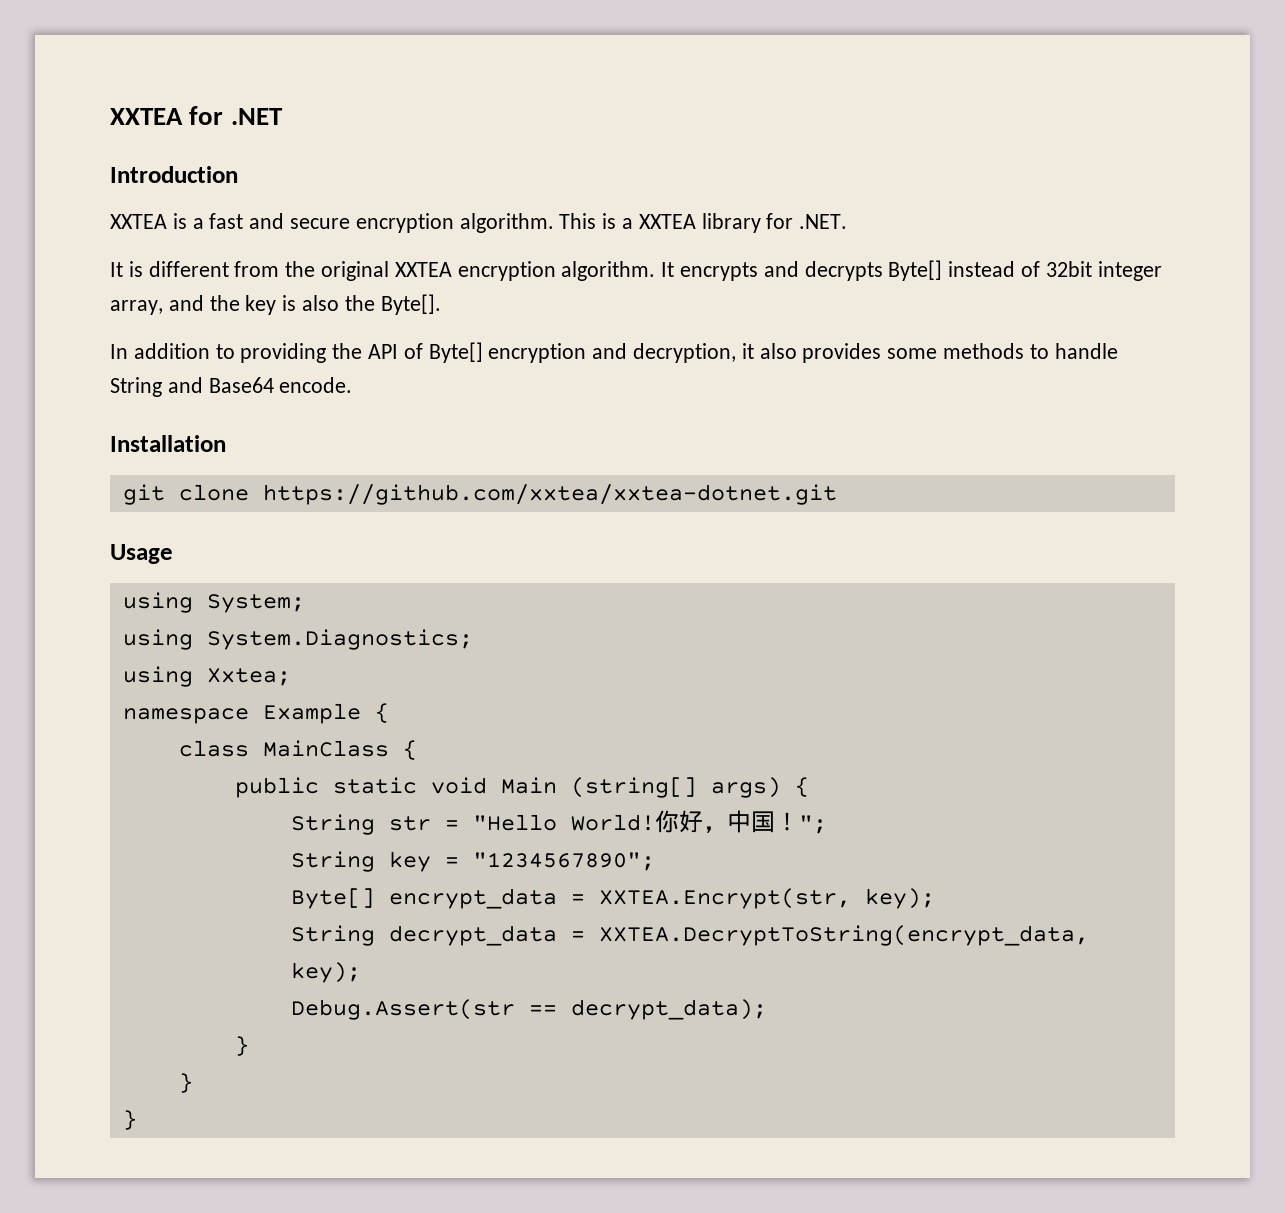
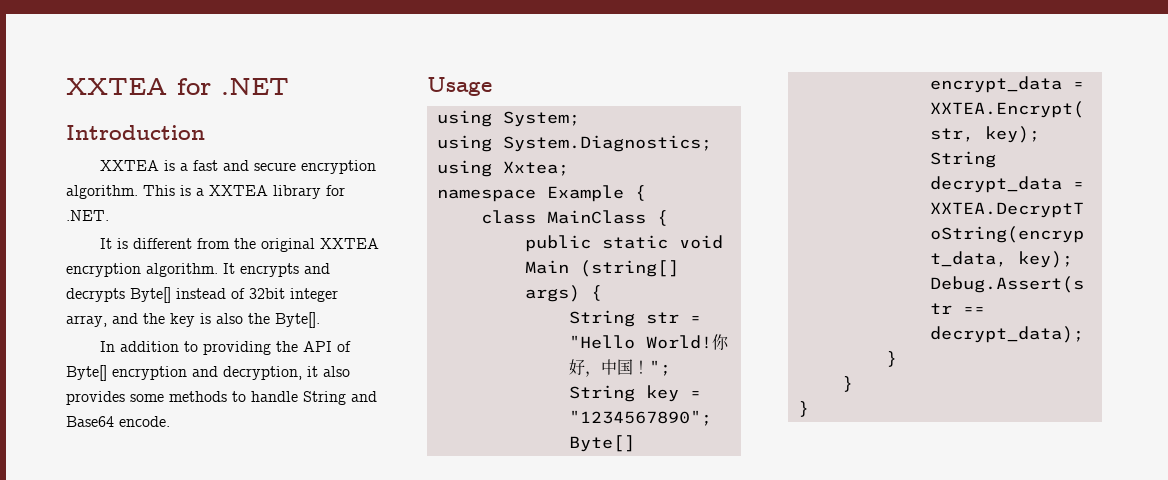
- Installation
- git clone https://github.com/xxtea/xxtea-dotnet.git

